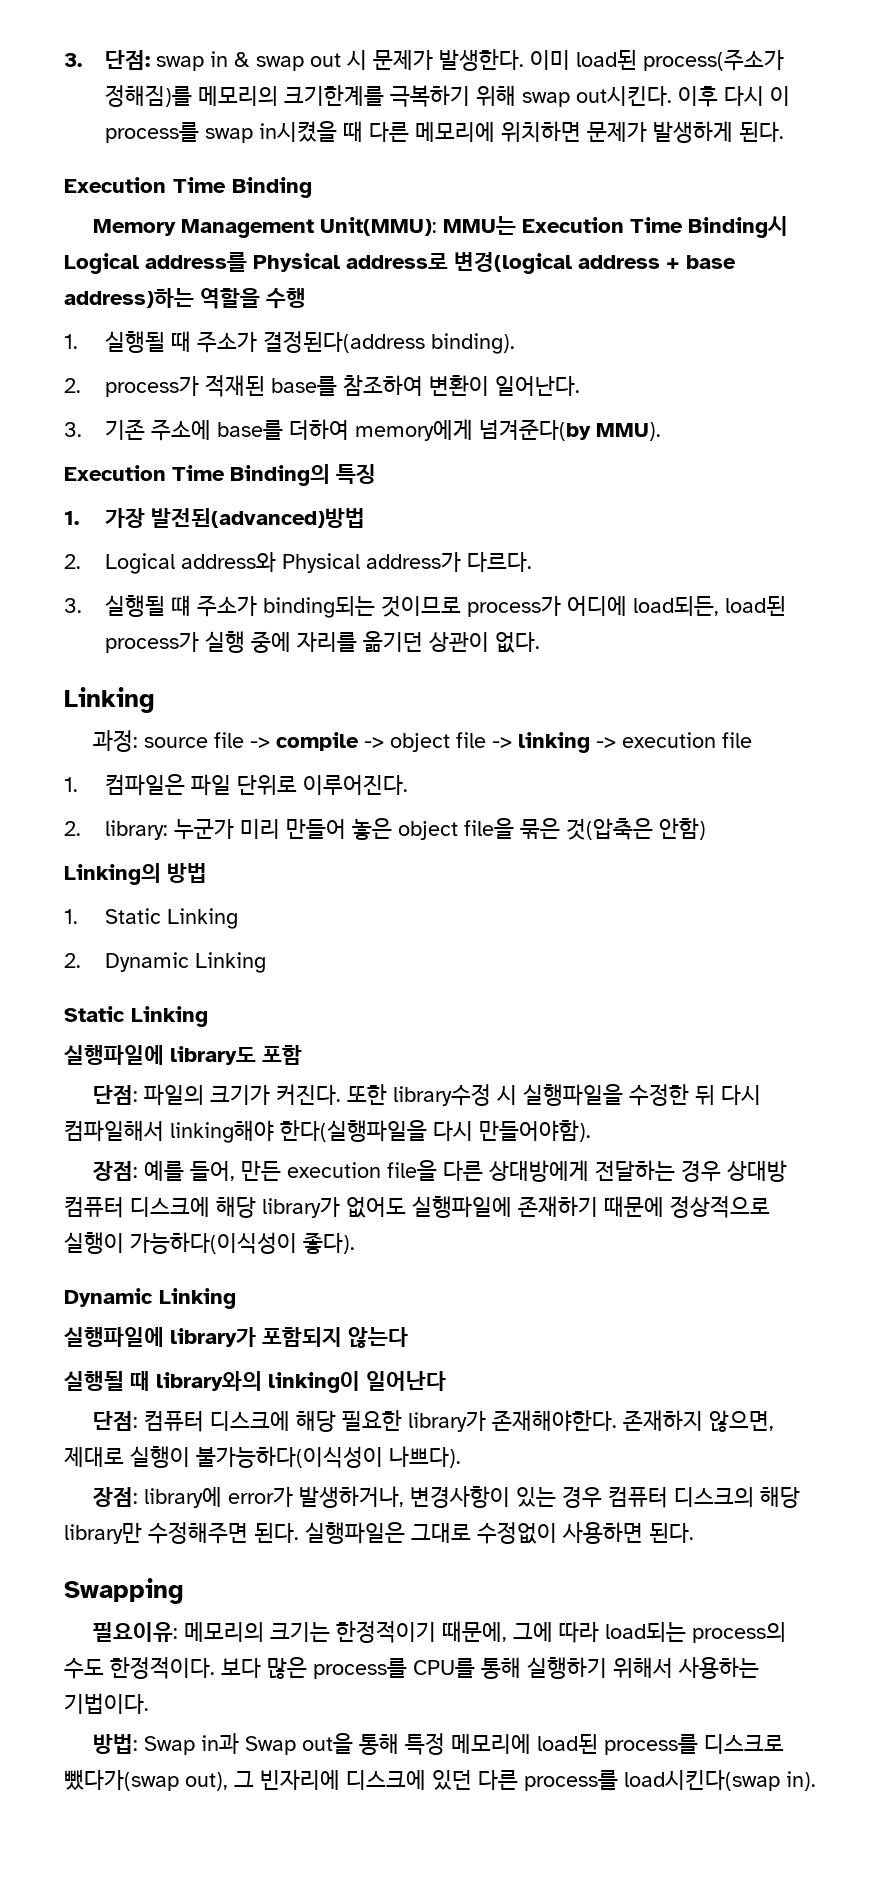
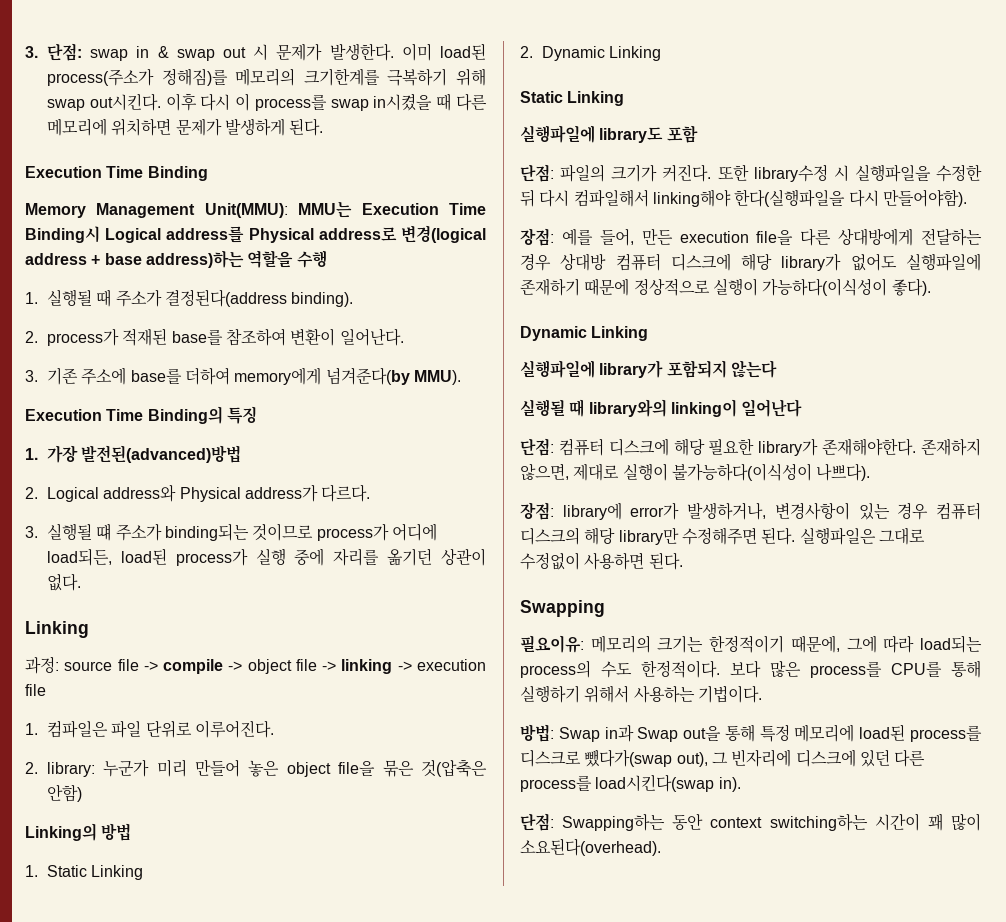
+ 단점: Swapping하는 동안 context switching하는 시간이 꽤 많이 소요된다(overhead).

